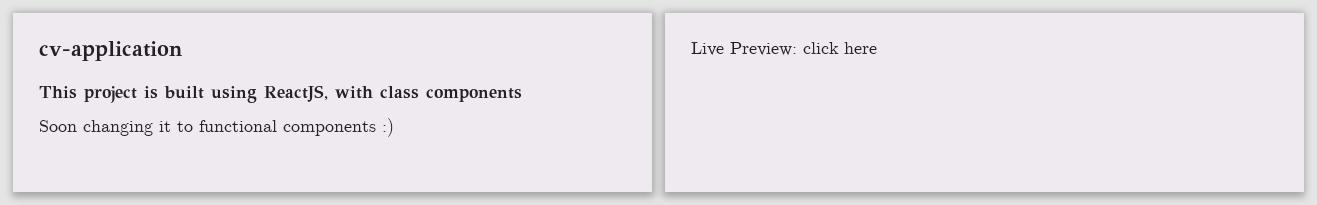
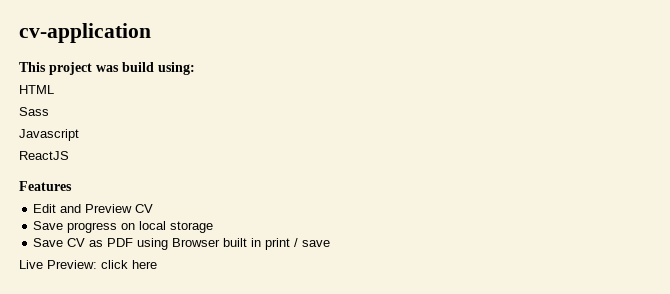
- This project is built using ReactJS, with class components
- Soon changing it to functional components :)
+ This project was build using:
+ HTML
+ Sass
+ Javascript
+ ReactJS
+ Features
+ Edit and Preview CV
+ Save progress on local storage
+ Save CV as PDF using Browser built in print / save

